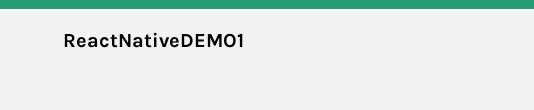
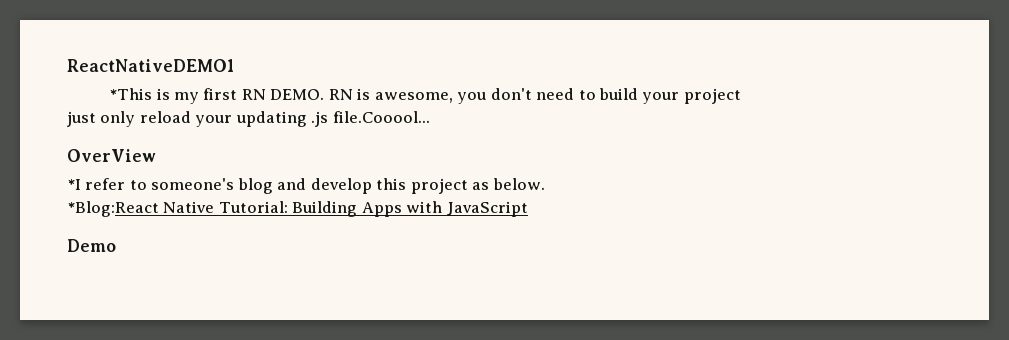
+ *This is my first RN DEMO. RN is awesome, you don't need to build your project
+ just only reload your updating .js file.Cooool...
+ OverView
+ *I refer to someone's blog and develop this project as below.
+ *Blog:React Native Tutorial: Building Apps with JavaScript
+ Demo

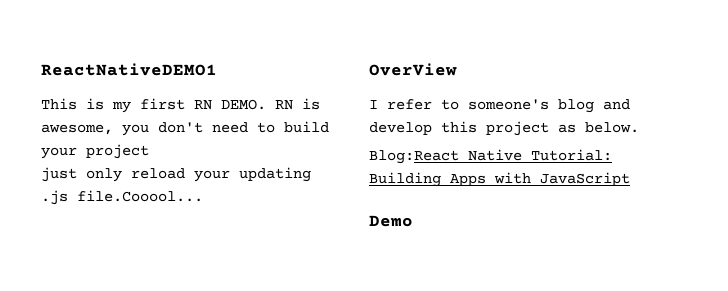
- *This is my first RN DEMO.
+ This is my first RN DEMO.
- *I refer to someone's blog and develop this project as below.
+ I refer to someone's blog and develop this project as below.
- *Blog:React Native Tutorial: Building Apps with JavaScript
+ Blog:React Native Tutorial: Building Apps with JavaScript

